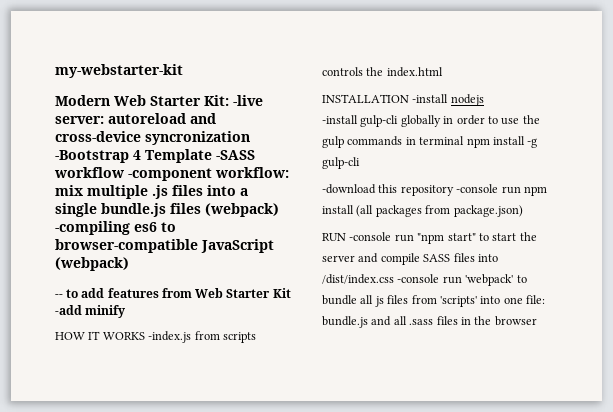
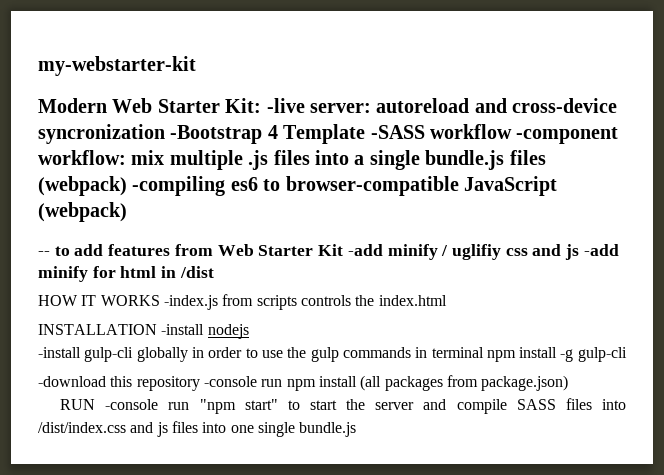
- -- to add features from Web Starter Kit -add minify
+ -- to add features from Web Starter Kit -add minify / uglifiy css and js -add minify for html in /dist
- RUN -console run "npm start" to start the server and compile SASS files into /dist/index.css -console run 'webpack' to bundle all js files from 'scripts' into one file: bundle.js and all .sass files in the browser
+ RUN -console run "npm start" to start the server and compile SASS files into /dist/index.css and js files into one single bundle.js

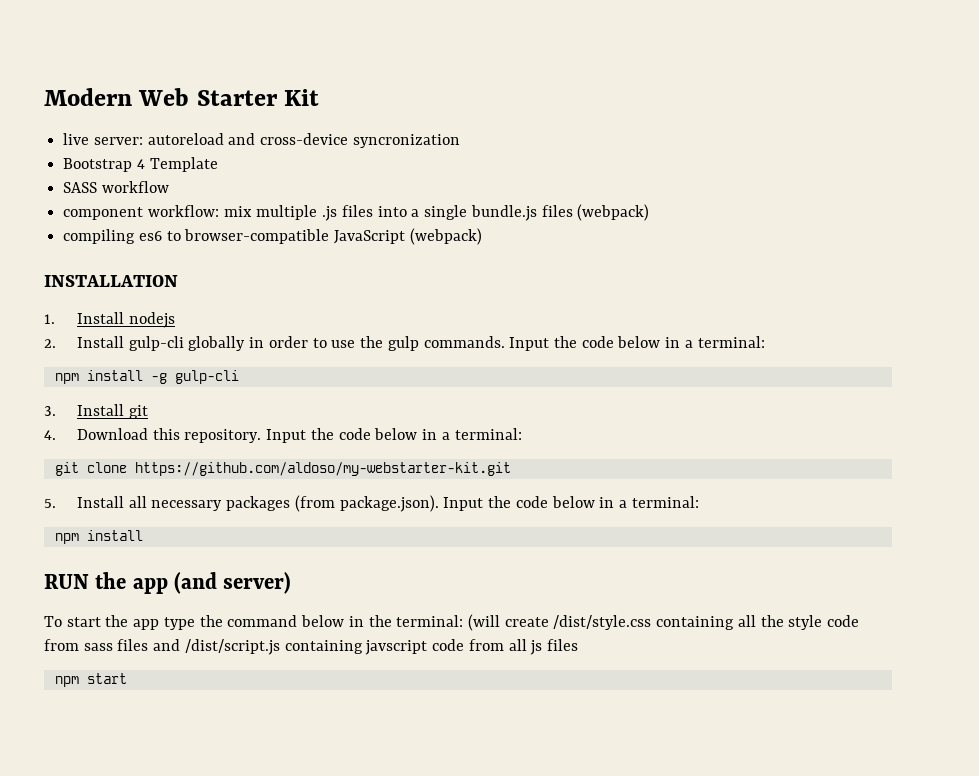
- my-webstarter-kit
- Modern Web Starter Kit: -live server: autoreload and cross-device syncronization -Bootstrap 4 Template -SASS workflow -component workflow: mix multiple .js files into a single bundle.js files (webpack) -compiling es6 to browser-compatible JavaScript (webpack)
+ Modern Web Starter Kit
+ live server: autoreload and cross-device syncronization
+ Bootstrap 4 Template
+ SASS workflow
+ component workflow: mix multiple .js files into a single bundle.js files (webpack)
+ compiling es6 to browser-compatible JavaScript (webpack)
- -- to add features from Web Starter Kit -add minify / uglifiy css and js -add minify for html in /dist
- HOW IT WORKS -index.js from scripts controls the index.html
- INSTALLATION -install nodejs
+ INSTALLATION
+ 1. Install nodejs
- -install gulp-cli globally in order to use the gulp commands in terminal npm install -g gulp-cli
- -download this repository -console run npm install (all packages from package.json)
- RUN -console run "npm start" to start the server and compile SASS files into /dist/index.css and js files into one single bundle.js
+ 2. Install gulp-cli globally in order to use the gulp commands. Input the code below in a terminal:
+ npm install -g gulp-cli
+ 3. Install git
+ 4. Download this repository. Input the code below in a terminal:
+ git clone https://github.com/aldoso/my-webstarter-kit.git
+ 5. Install all necessary packages (from package.json). Input the code below in a terminal:
+ npm install
+ RUN the app (and server)
+ To start the app type the command below in the terminal: (will create /dist/style.css containing all the style code from sass files and /dist/script.js containing javscript code from all js files
+ npm start

